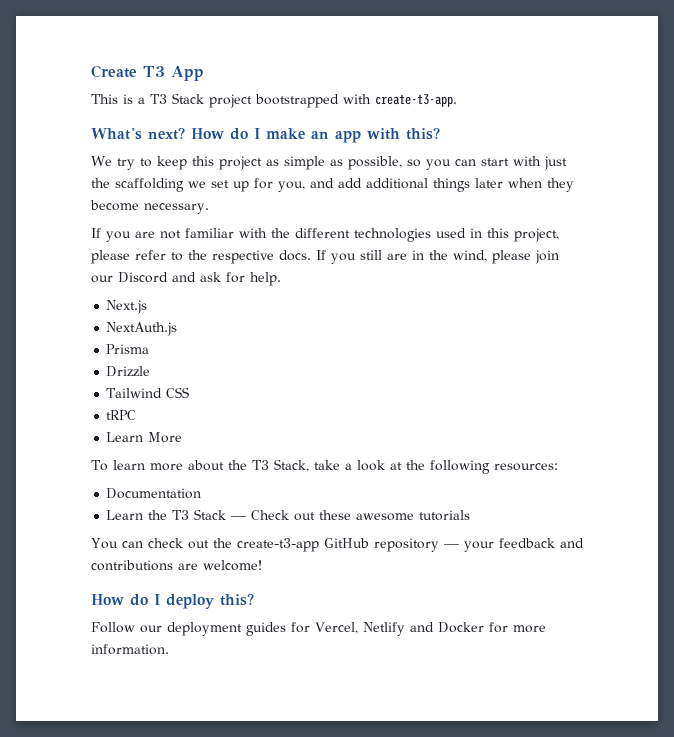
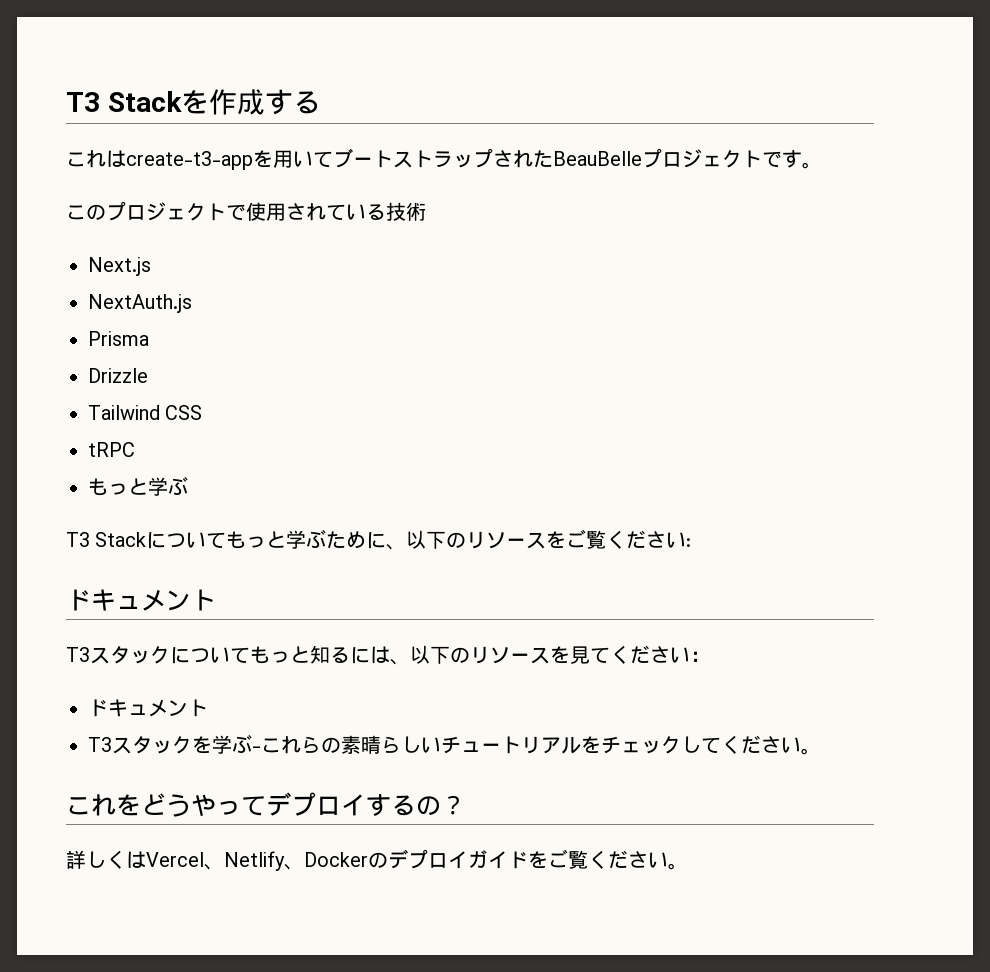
- Create T3 App
- This is a T3 Stack project bootstrapped with create-t3-app.
- What's next? How do I make an app with this?
- We try to keep this project as simple as possible, so you can start with just the scaffolding we set up for you, and add additional things later when they become necessary.
- If you are not familiar with the different technologies used in this project, please refer to the respective docs. If you still are in the wind, please join our Discord and ask for help.
+ T3 Stackを作成する
+ これはcreate-t3-appを用いてブートストラップされたBeauBelleプロジェクトです。
+ このプロジェクトで使用されている技術
  tRPC
- Learn More
- To learn more about the T3 Stack, take a look at the following resources:
- Documentation
- Learn the T3 Stack — Check out these awesome tutorials
- You can check out the create-t3-app GitHub repository — your feedback and contributions are welcome!
- How do I deploy this?
- Follow our deployment guides for Vercel, Netlify and Docker for more information.
+ もっと学ぶ
+ T3 Stackについてもっと学ぶために、以下のリソースをご覧ください:
+ ドキュメント
+ T3スタックについてもっと知るには、以下のリソースを見てください：
+ ドキュメント
+ T3スタックを学ぶ-これらの素晴らしいチュートリアルをチェックしてください。
+ これをどうやってデプロイするの？
+ 詳しくはVercel、Netlify、Dockerのデプロイガイドをご覧ください。

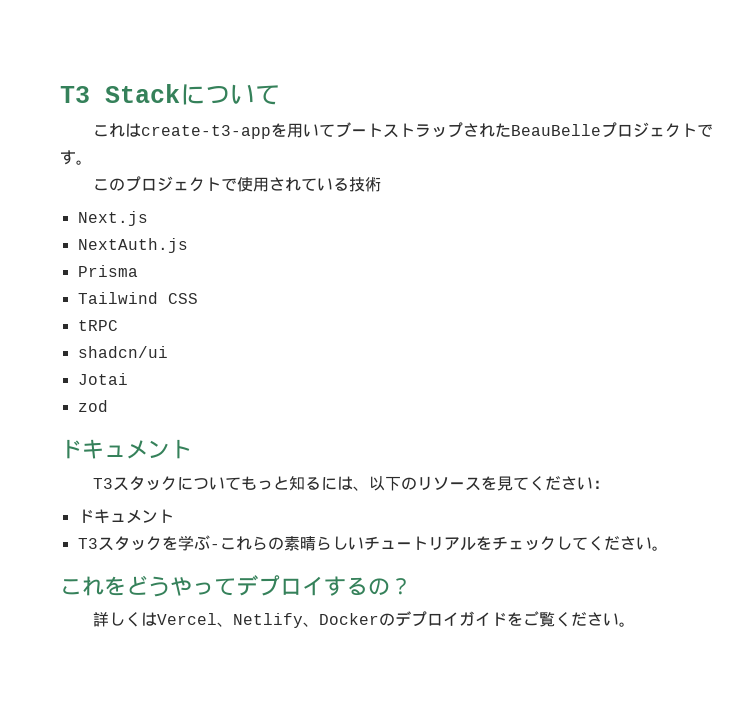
- T3 Stackを作成する
+ T3 Stackについて
- Drizzle
  tRPC
- もっと学ぶ
- T3 Stackについてもっと学ぶために、以下のリソースをご覧ください:
+ shadcn/ui
+ Jotai
+ zod

